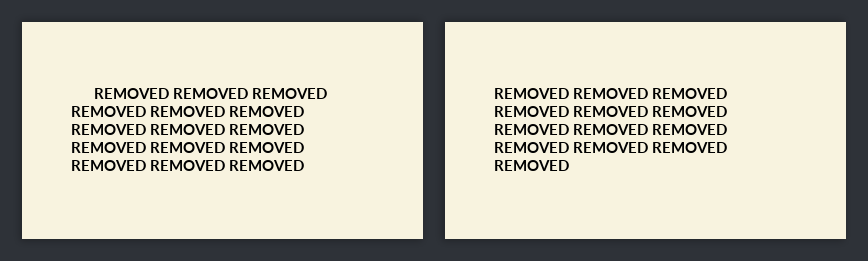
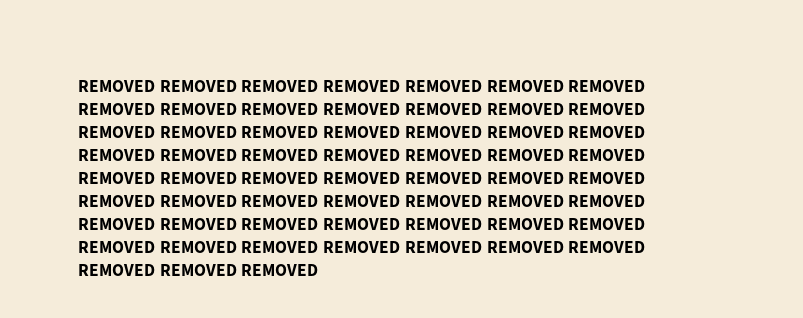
- REMOVED REMOVED REMOVED REMOVED REMOVED REMOVED REMOVED REMOVED REMOVED REMOVED REMOVED REMOVED REMOVED REMOVED REMOVED REMOVED REMOVED REMOVED REMOVED REMOVED REMOVED REMOVED REMOVED REMOVED REMOVED REMOVED REMOVED REMOVED
+ REMOVED REMOVED REMOVED REMOVED REMOVED REMOVED REMOVED REMOVED REMOVED REMOVED REMOVED REMOVED REMOVED REMOVED REMOVED REMOVED REMOVED REMOVED REMOVED REMOVED REMOVED REMOVED REMOVED REMOVED REMOVED REMOVED REMOVED REMOVED REMOVED REMOVED REMOVED REMOVED REMOVED REMOVED REMOVED REMOVED REMOVED REMOVED REMOVED REMOVED REMOVED REMOVED REMOVED REMOVED REMOVED REMOVED REMOVED REMOVED REMOVED REMOVED REMOVED REMOVED REMOVED REMOVED REMOVED REMOVED REMOVED REMOVED REMOVED

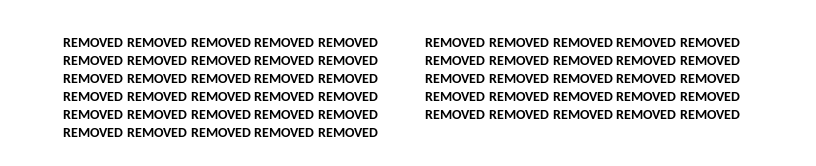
- REMOVED REMOVED REMOVED REMOVED REMOVED REMOVED REMOVED REMOVED REMOVED REMOVED REMOVED REMOVED REMOVED REMOVED REMOVED REMOVED REMOVED REMOVED REMOVED REMOVED REMOVED REMOVED REMOVED REMOVED REMOVED REMOVED REMOVED REMOVED REMOVED REMOVED REMOVED REMOVED REMOVED REMOVED REMOVED REMOVED REMOVED REMOVED REMOVED REMOVED REMOVED REMOVED REMOVED REMOVED REMOVED REMOVED REMOVED REMOVED REMOVED REMOVED REMOVED REMOVED REMOVED REMOVED REMOVED REMOVED REMOVED REMOVED REMOVED
+ REMOVED REMOVED REMOVED REMOVED REMOVED REMOVED REMOVED REMOVED REMOVED REMOVED REMOVED REMOVED REMOVED REMOVED REMOVED REMOVED REMOVED REMOVED REMOVED REMOVED REMOVED REMOVED REMOVED REMOVED REMOVED REMOVED REMOVED REMOVED REMOVED REMOVED REMOVED REMOVED REMOVED REMOVED REMOVED REMOVED REMOVED REMOVED REMOVED REMOVED REMOVED REMOVED REMOVED REMOVED REMOVED REMOVED REMOVED REMOVED REMOVED REMOVED REMOVED REMOVED REMOVED REMOVED REMOVED

